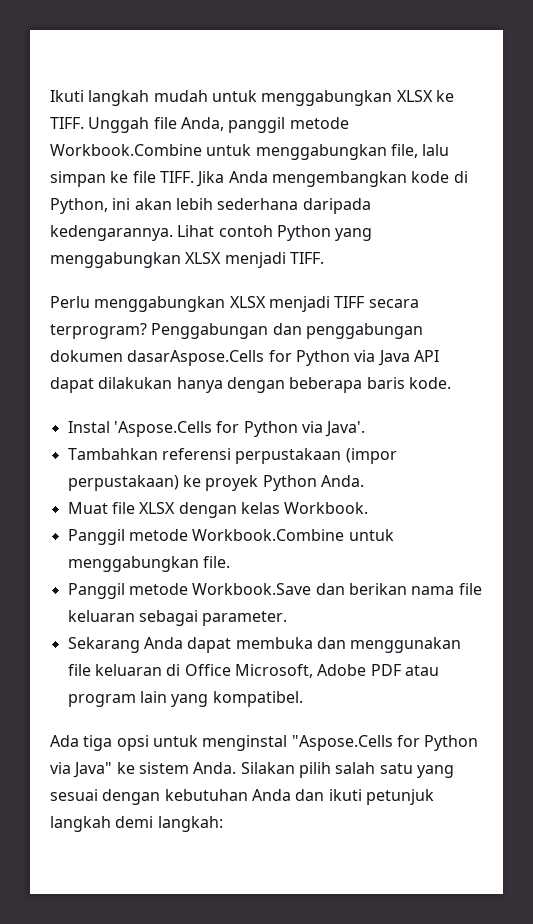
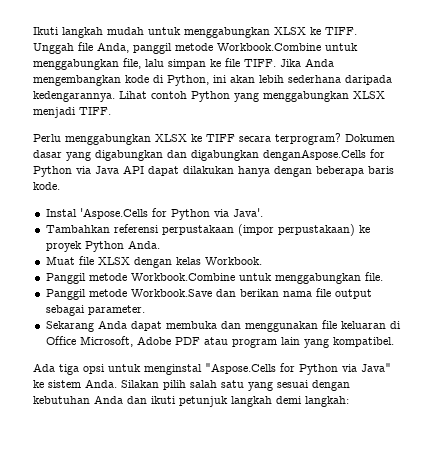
- Perlu menggabungkan XLSX menjadi TIFF secara terprogram?
+ Perlu menggabungkan XLSX ke TIFF secara terprogram?
- Penggabungan dan penggabungan dokumen dasarAspose.Cells for Python via Java API dapat dilakukan hanya dengan beberapa baris kode.
+ Dokumen dasar yang digabungkan dan digabungkan denganAspose.Cells for Python via Java API dapat dilakukan hanya dengan beberapa baris kode.
- Panggil metode Workbook.Save dan berikan nama file keluaran sebagai parameter.
+ Panggil metode Workbook.Save dan berikan nama file output sebagai parameter.

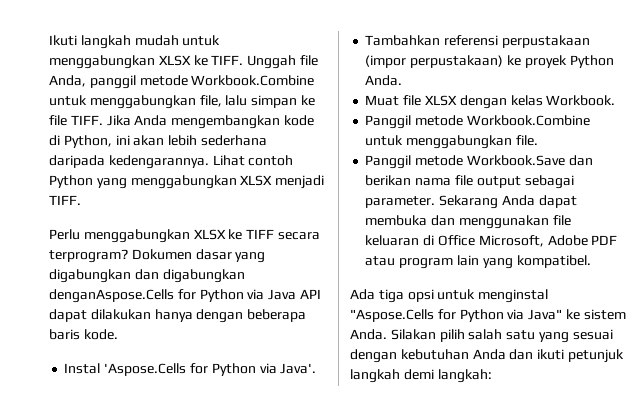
- Panggil metode Workbook.Save dan berikan nama file output sebagai parameter.
- Sekarang Anda dapat membuka dan menggunakan file keluaran di Office Microsoft, Adobe PDF atau program lain yang kompatibel.
+ Panggil metode Workbook.Save dan berikan nama file output sebagai parameter. Sekarang Anda dapat membuka dan menggunakan file keluaran di Office Microsoft, Adobe PDF atau program lain yang kompatibel.

